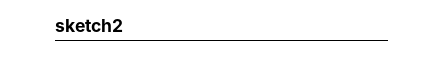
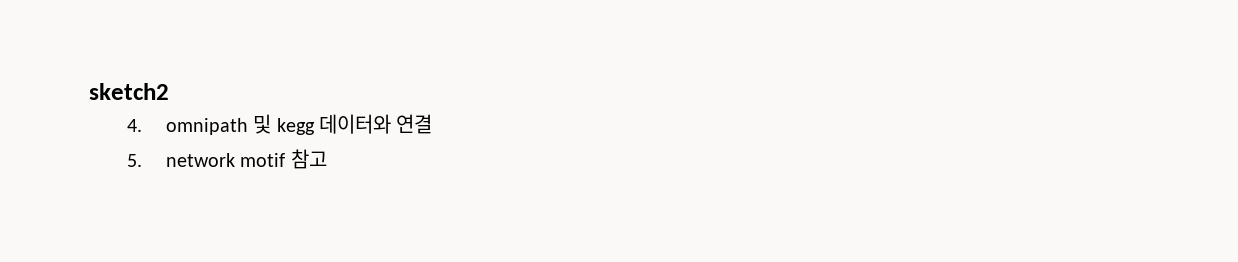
+ 4. omnipath 및 kegg 데이터와 연결
+ 5. network motif 참고

